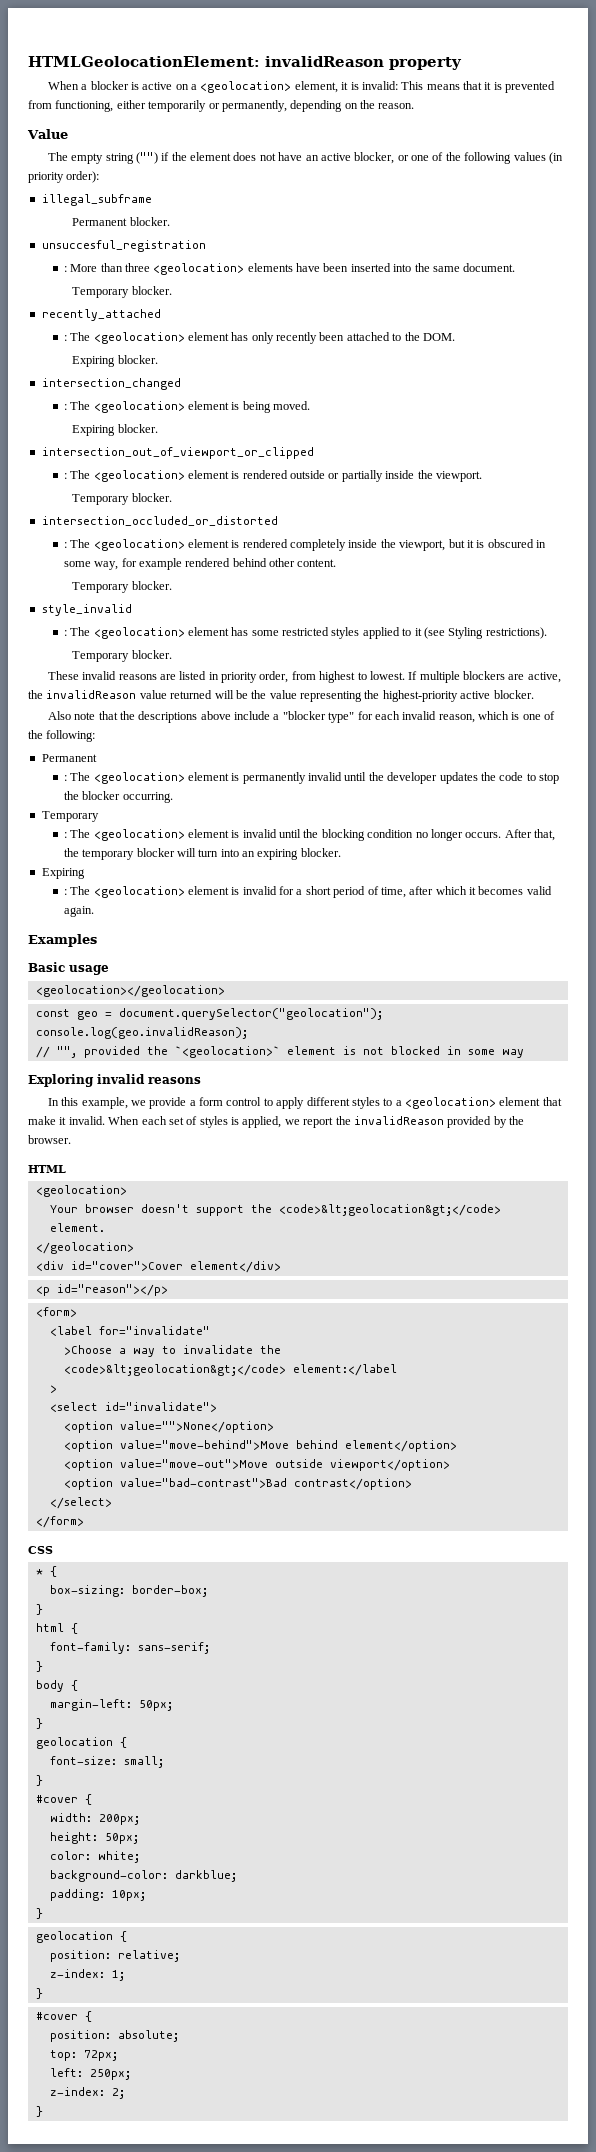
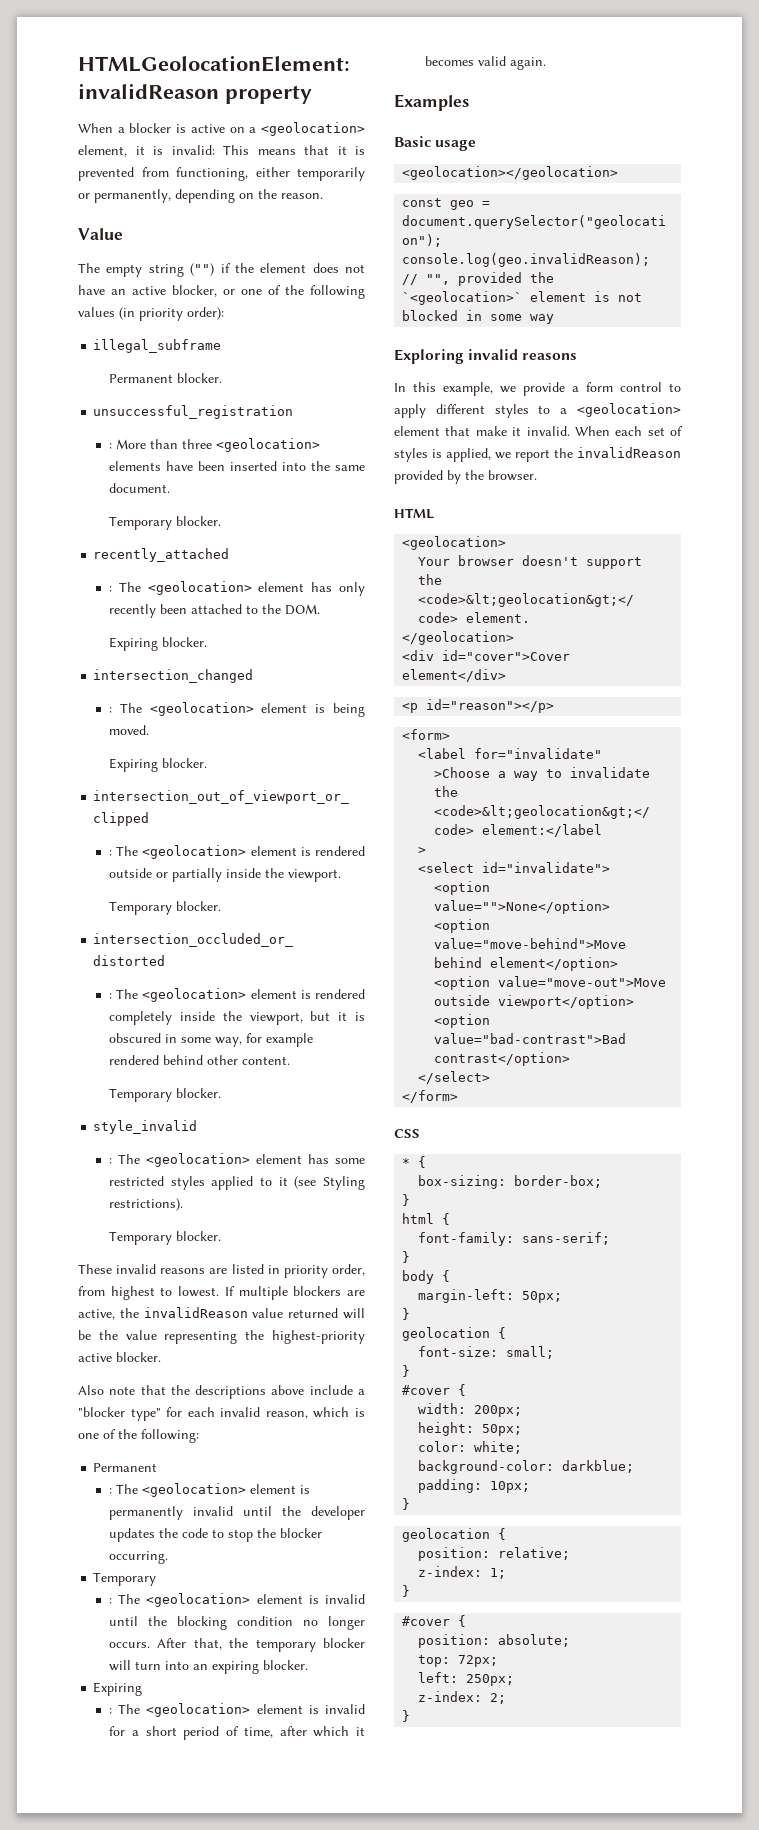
- unsuccesful_registration
+ unsuccessful_registration

